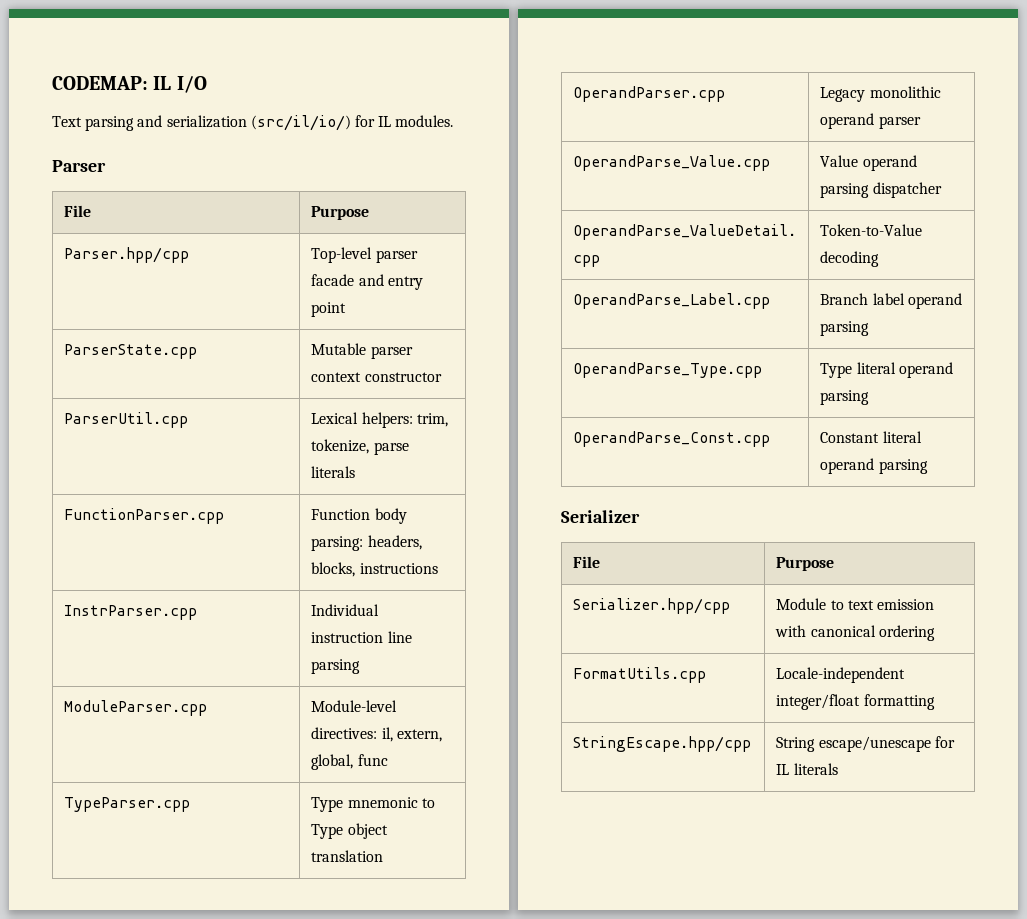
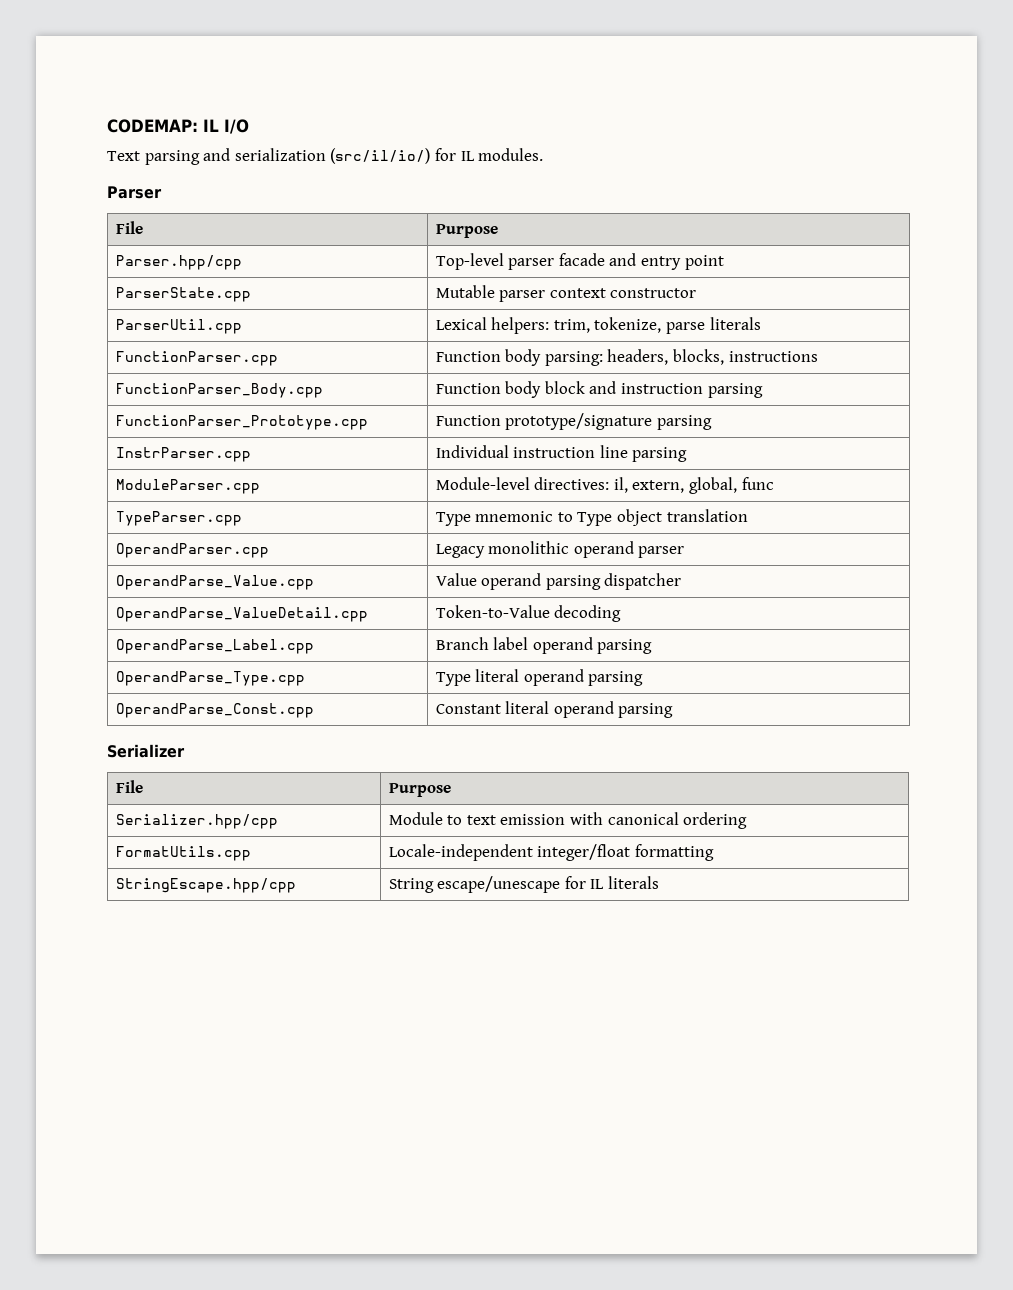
+ FunctionParser_Body.cpp | Function body block and instruction parsing
+ FunctionParser_Prototype.cpp | Function prototype/signature parsing

